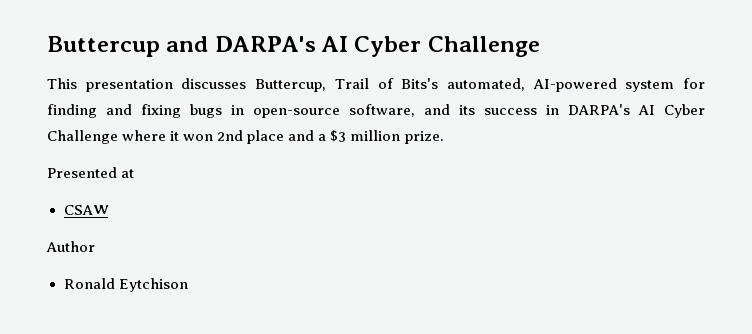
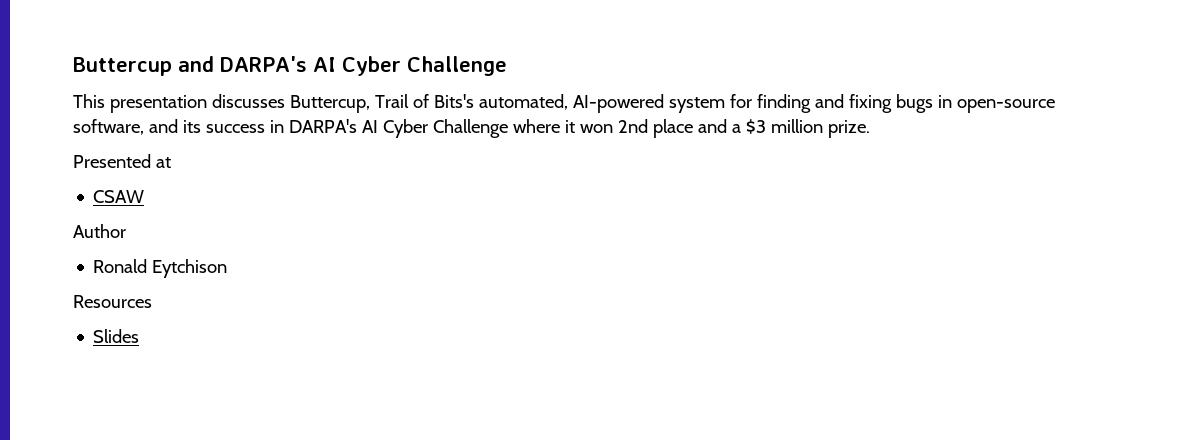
+ Resources
+ Slides

